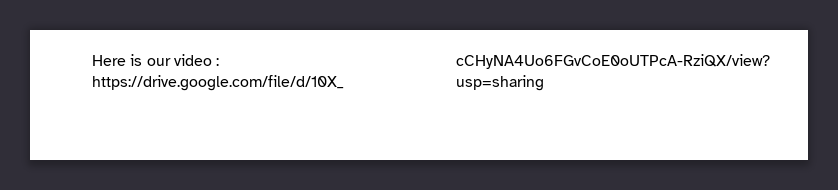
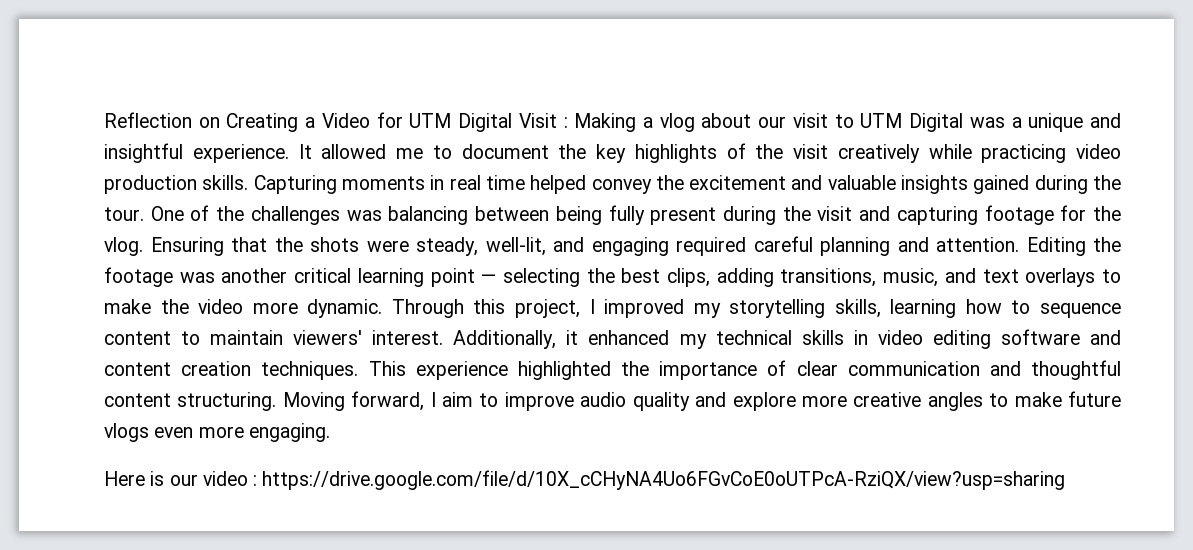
+ Reflection on Creating a Video for UTM Digital Visit : Making a vlog about our visit to UTM Digital was a unique and insightful experience. It allowed me to document the key highlights of the visit creatively while practicing video production skills. Capturing moments in real time helped convey the excitement and valuable insights gained during the tour. One of the challenges was balancing between being fully present during the visit and capturing footage for the vlog. Ensuring that the shots were steady, well-lit, and engaging required careful planning and attention. Editing the footage was another critical learning point — selecting the best clips, adding transitions, music, and text overlays to make the video more dynamic. Through this project, I improved my storytelling skills, learning how to sequence content to maintain viewers' interest. Additionally, it enhanced my technical skills in video editing software and content creation techniques. This experience highlighted the importance of clear communication and thoughtful content structuring. Moving forward, I aim to improve audio quality and explore more creative angles to make future vlogs even more engaging.

